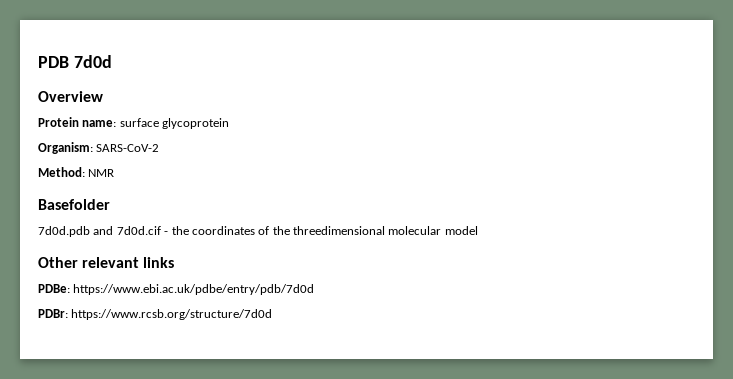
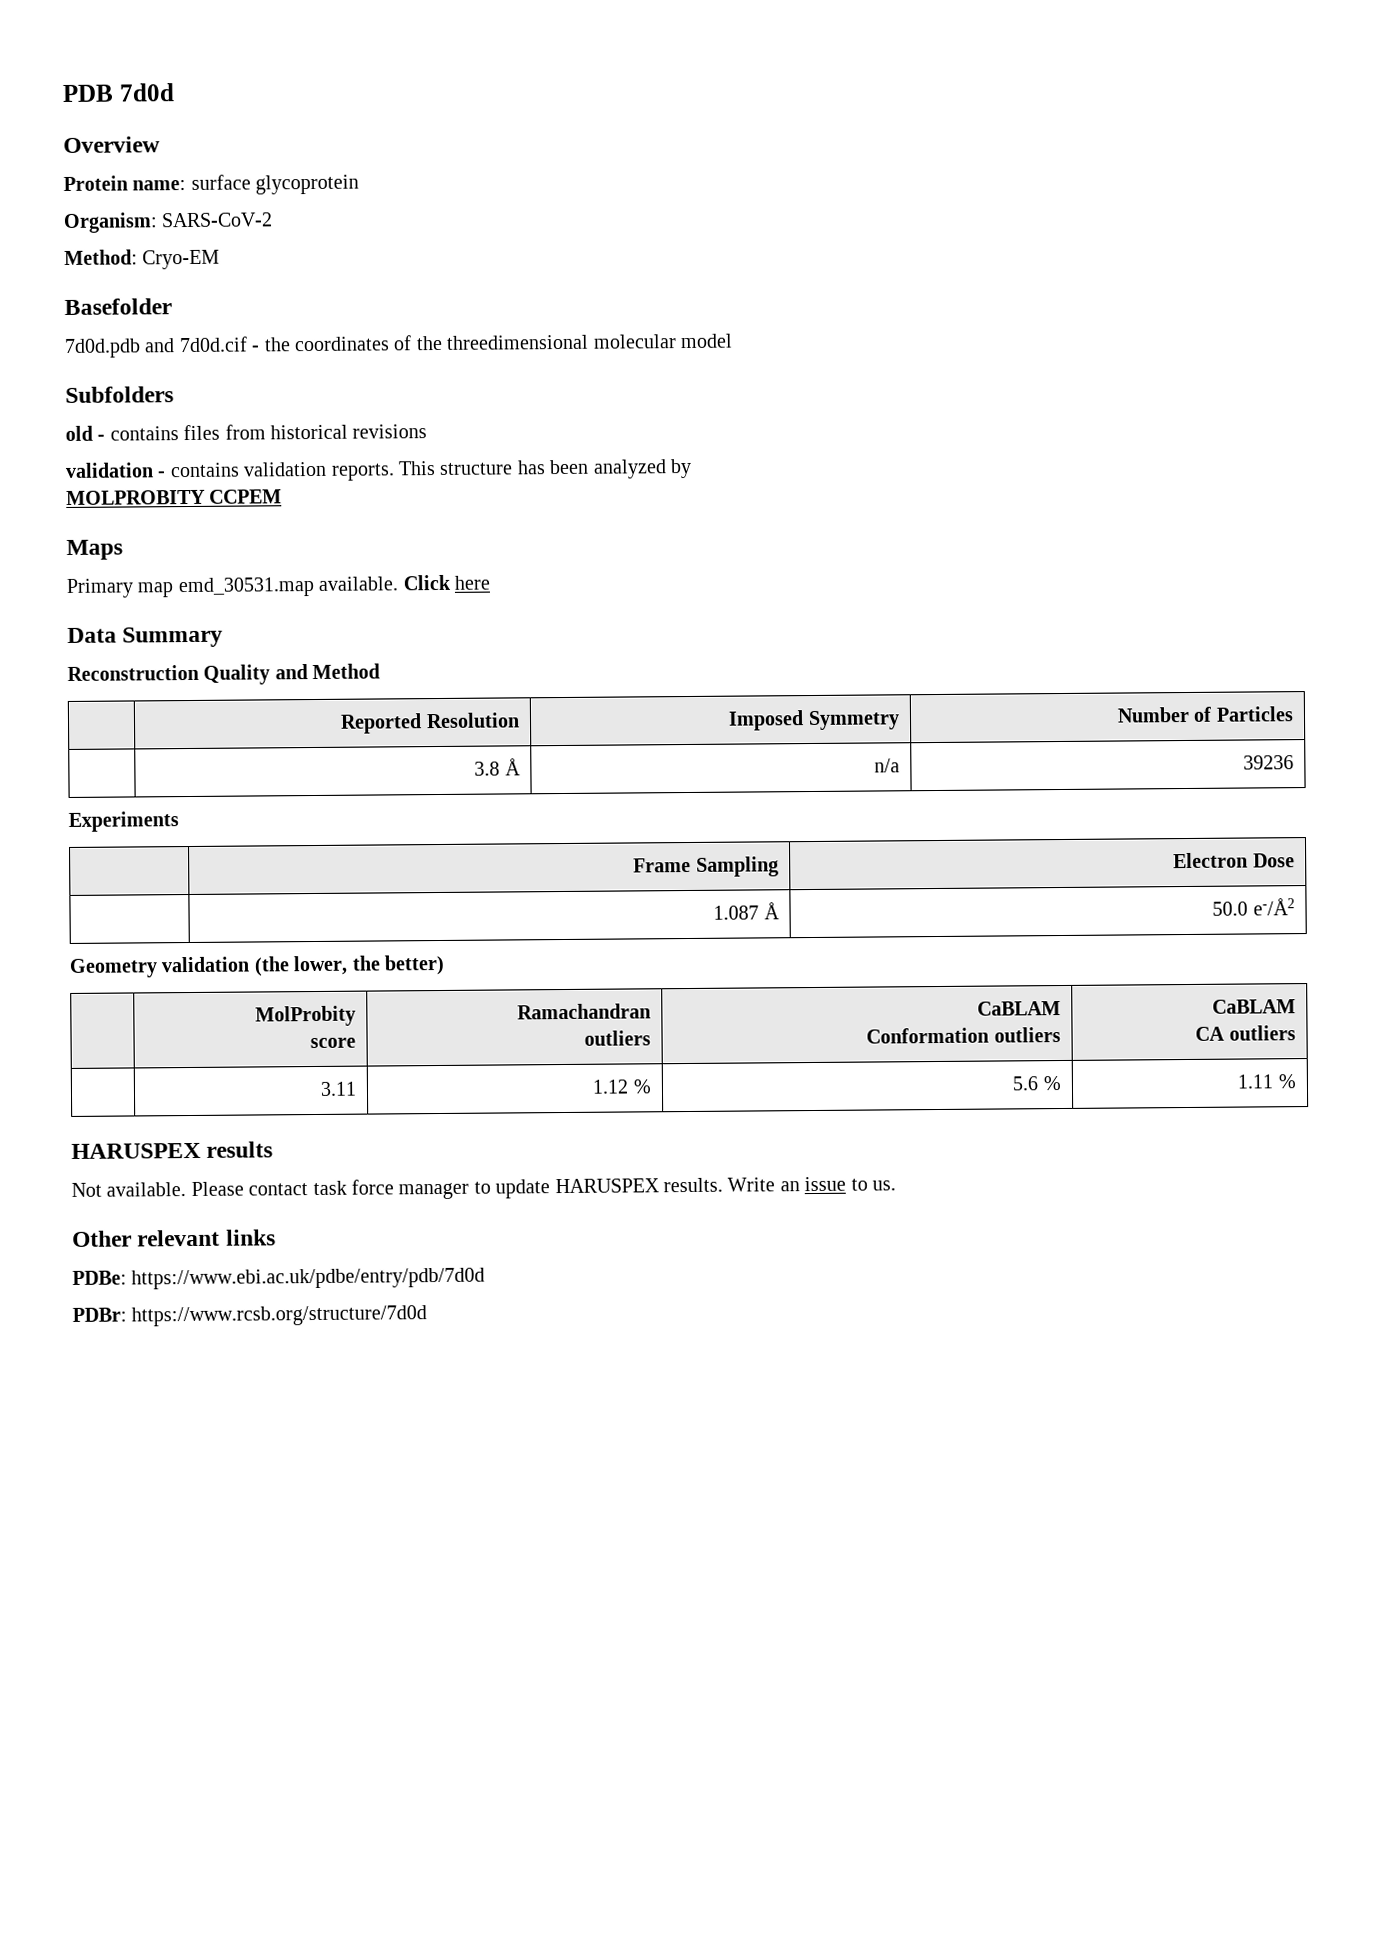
- Method: NMR
+ Method: Cryo-EM
+ Subfolders
+ old - contains files from historical revisions
+ validation - contains validation reports. This structure has been analyzed by
+ MOLPROBITY CCPEM
+ Maps
+ Primary map emd_30531.map available. Click here
+ Data Summary
+ Reconstruction Quality and Method
+ | Reported Resolution | Imposed Symmetry | Number of Particles
+ | 3.8 Å | n/a | 39236
+ Experiments
+ | Frame Sampling | Electron Dose
+ | 1.087 Å | 50.0 e-/Å2
+ Geometry validation (the lower, the better)
+ | MolProbity
+ score | Ramachandran
+ outliers | CaBLAM
+ Conformation outliers | CaBLAM
+ CA outliers
+ | 3.11 | 1.12 % | 5.6 % | 1.11 %
+ HARUSPEX results
+ Not available. Please contact task force manager to update HARUSPEX results. Write an issue to us.

